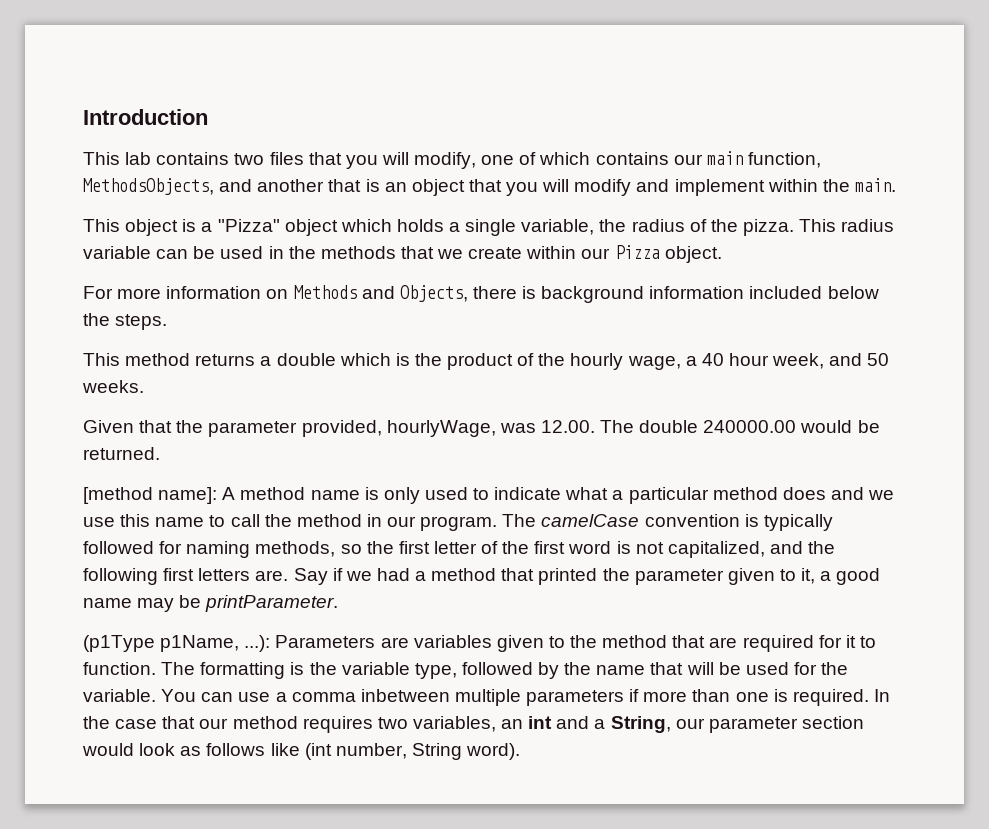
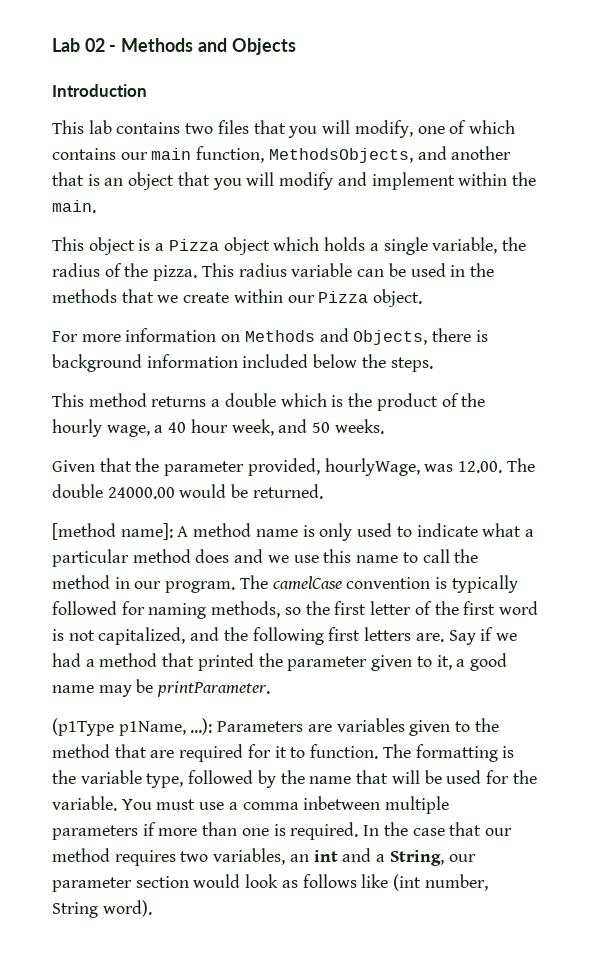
+ Lab 02 - Methods and Objects
- This object is a "Pizza" object which holds a single variable, the radius of the pizza.
+ This object is a Pizza object which holds a single variable, the radius of the pizza.
- Given that the parameter provided, hourlyWage, was 12.00. The double 240000.00 would be returned.
+ Given that the parameter provided, hourlyWage, was 12.00. The double 24000.00 would be returned.
- You can use a comma inbetween multiple parameters if more than one is required.
+ You must use a comma inbetween multiple parameters if more than one is required.

